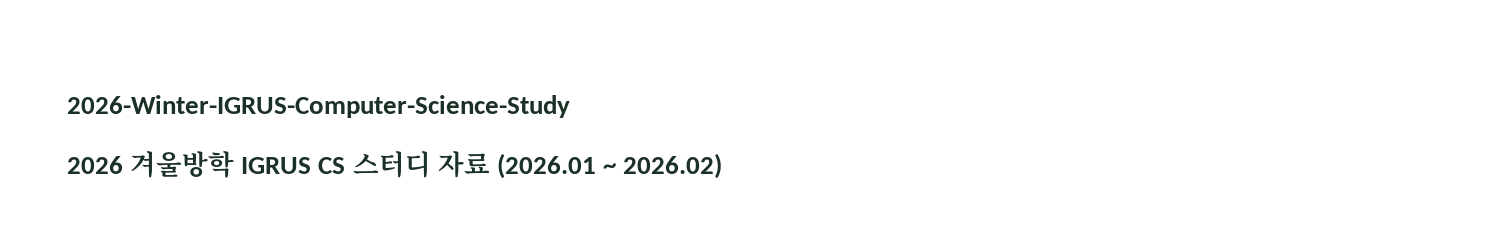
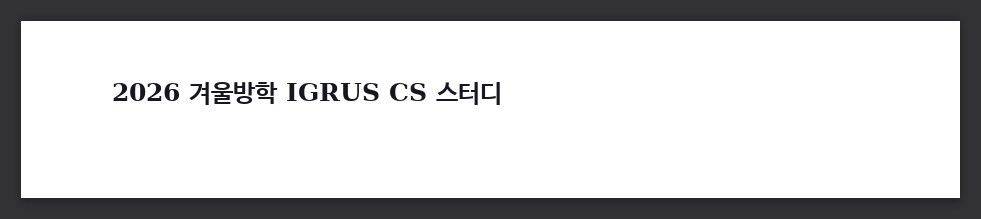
- 2026-Winter-IGRUS-Computer-Science-Study
- 2026 겨울방학 IGRUS CS 스터디 자료 (2026.01 ~ 2026.02)
+ 2026 겨울방학 IGRUS CS 스터디

